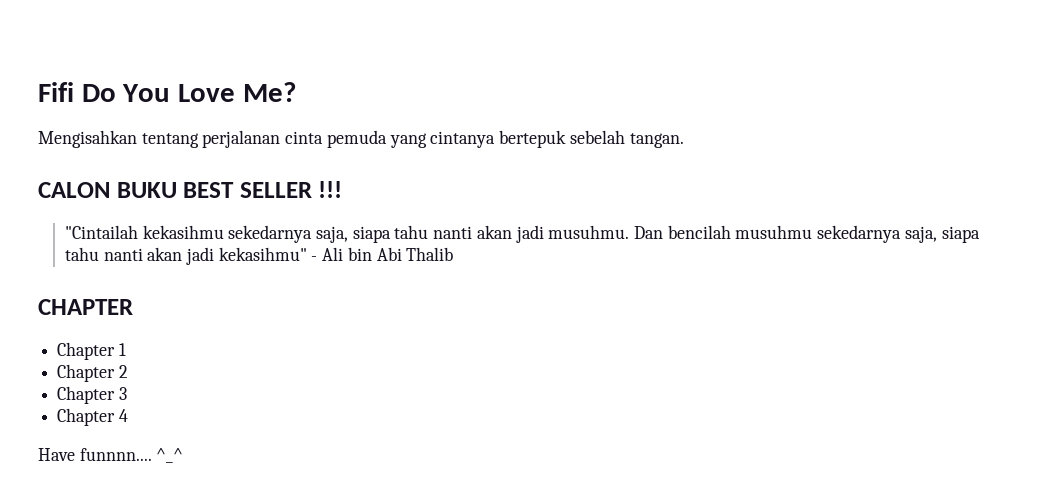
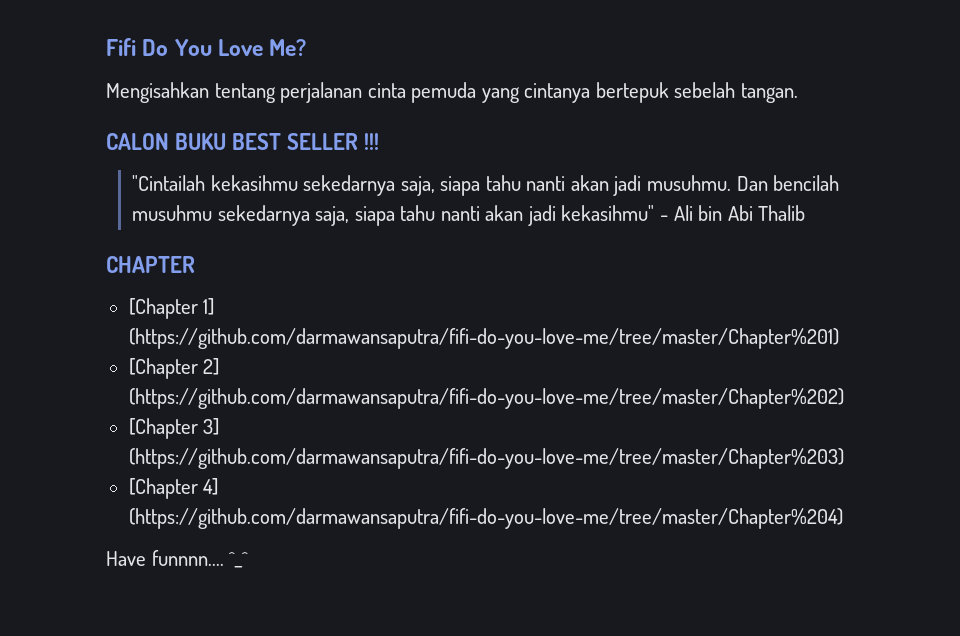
- Chapter 1
- Chapter 2
- Chapter 3
- Chapter 4
+ [Chapter 1] (https://github.com/darmawansaputra/fifi-do-you-love-me/tree/master/Chapter%201)
+ [Chapter 2] (https://github.com/darmawansaputra/fifi-do-you-love-me/tree/master/Chapter%202)
+ [Chapter 3] (https://github.com/darmawansaputra/fifi-do-you-love-me/tree/master/Chapter%203)
+ [Chapter 4] (https://github.com/darmawansaputra/fifi-do-you-love-me/tree/master/Chapter%204)

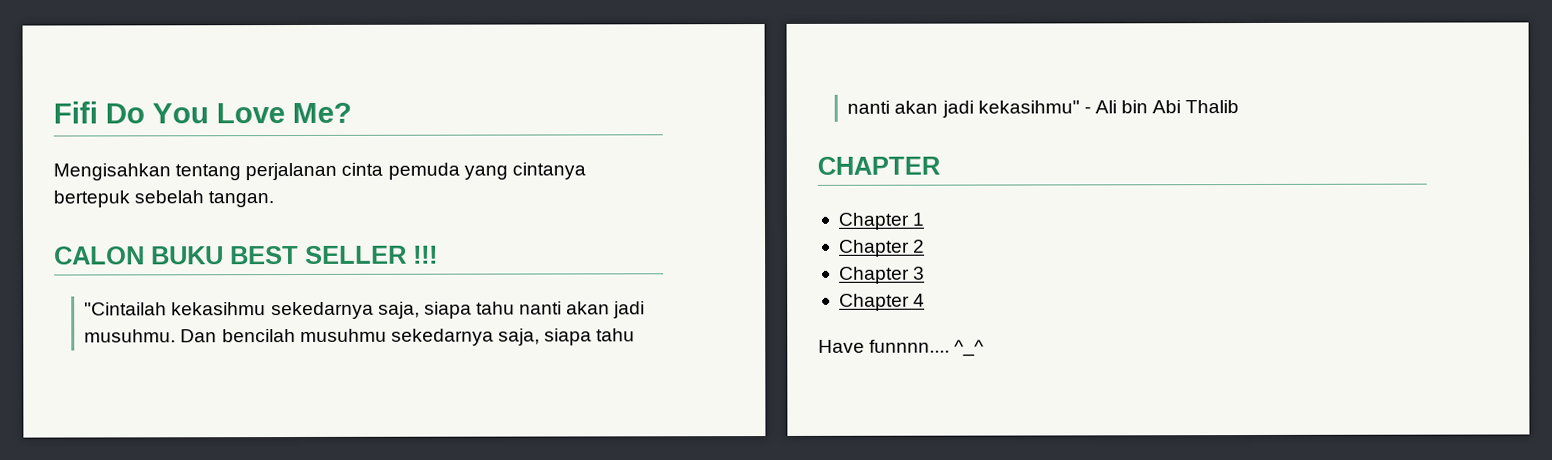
- [Chapter 1] (https://github.com/darmawansaputra/fifi-do-you-love-me/tree/master/Chapter%201)
- [Chapter 2] (https://github.com/darmawansaputra/fifi-do-you-love-me/tree/master/Chapter%202)
- [Chapter 3] (https://github.com/darmawansaputra/fifi-do-you-love-me/tree/master/Chapter%203)
- [Chapter 4] (https://github.com/darmawansaputra/fifi-do-you-love-me/tree/master/Chapter%204)
+ Chapter 1
+ Chapter 2
+ Chapter 3
+ Chapter 4

